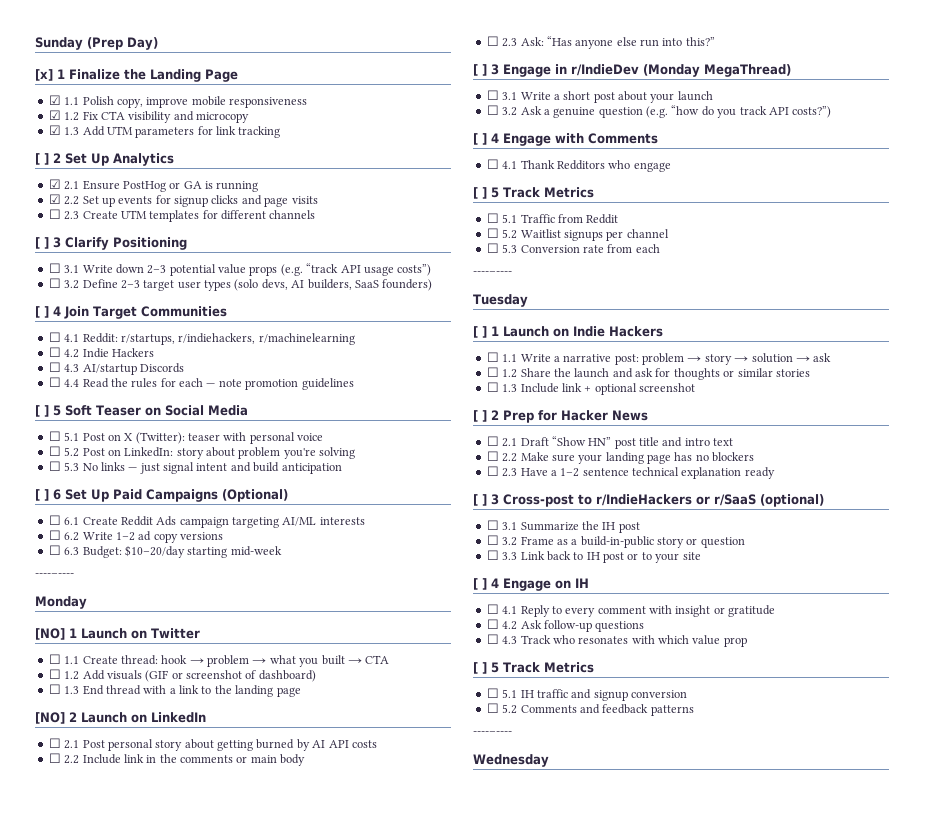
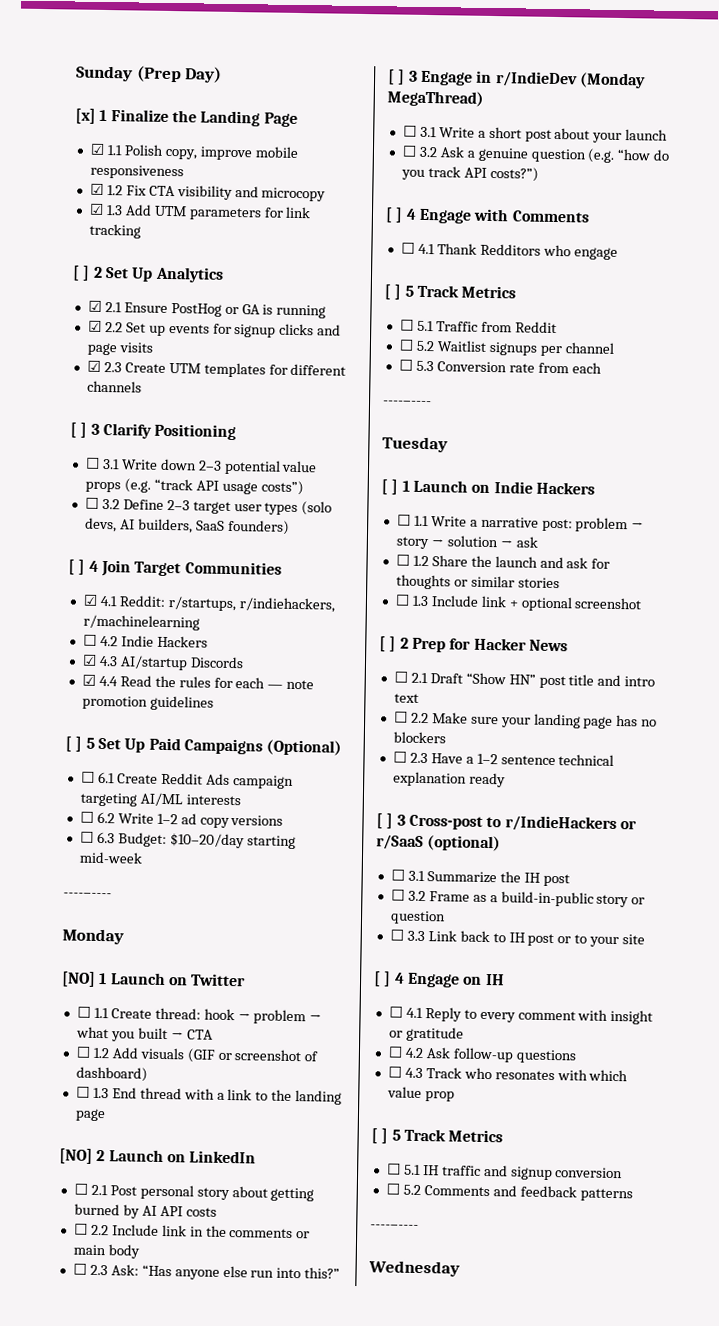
- ☐ 2.3 Create UTM templates for different channels
+ ☑ 2.3 Create UTM templates for different channels
- ☐ 4.1 Reddit: r/startups, r/indiehackers, r/machinelearning
+ ☑ 4.1 Reddit: r/startups, r/indiehackers, r/machinelearning
- ☐ 4.3 AI/startup Discords
+ ☑ 4.3 AI/startup Discords
- ☐ 4.4 Read the rules for each — note promotion guidelines
+ ☑ 4.4 Read the rules for each — note promotion guidelines
- [ ] 5 Soft Teaser on Social Media
- ☐ 5.1 Post on X (Twitter): teaser with personal voice
- ☐ 5.2 Post on LinkedIn: story about problem you're solving
- ☐ 5.3 No links — just signal intent and build anticipation
- [ ] 6 Set Up Paid Campaigns (Optional)
+ [ ] 5 Set Up Paid Campaigns (Optional)

